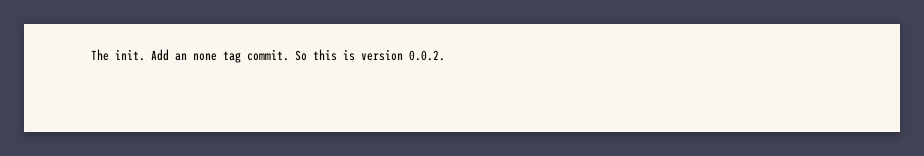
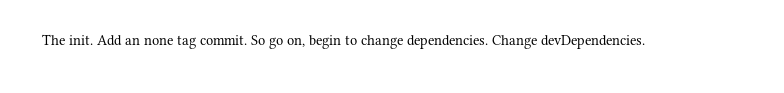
- So this is version 0.0.2.
+ So go on, begin to change dependencies. Change devDependencies.

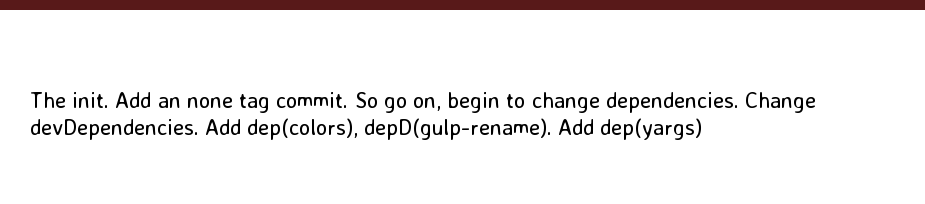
+ Add dep(colors), depD(gulp-rename). Add dep(yargs)

